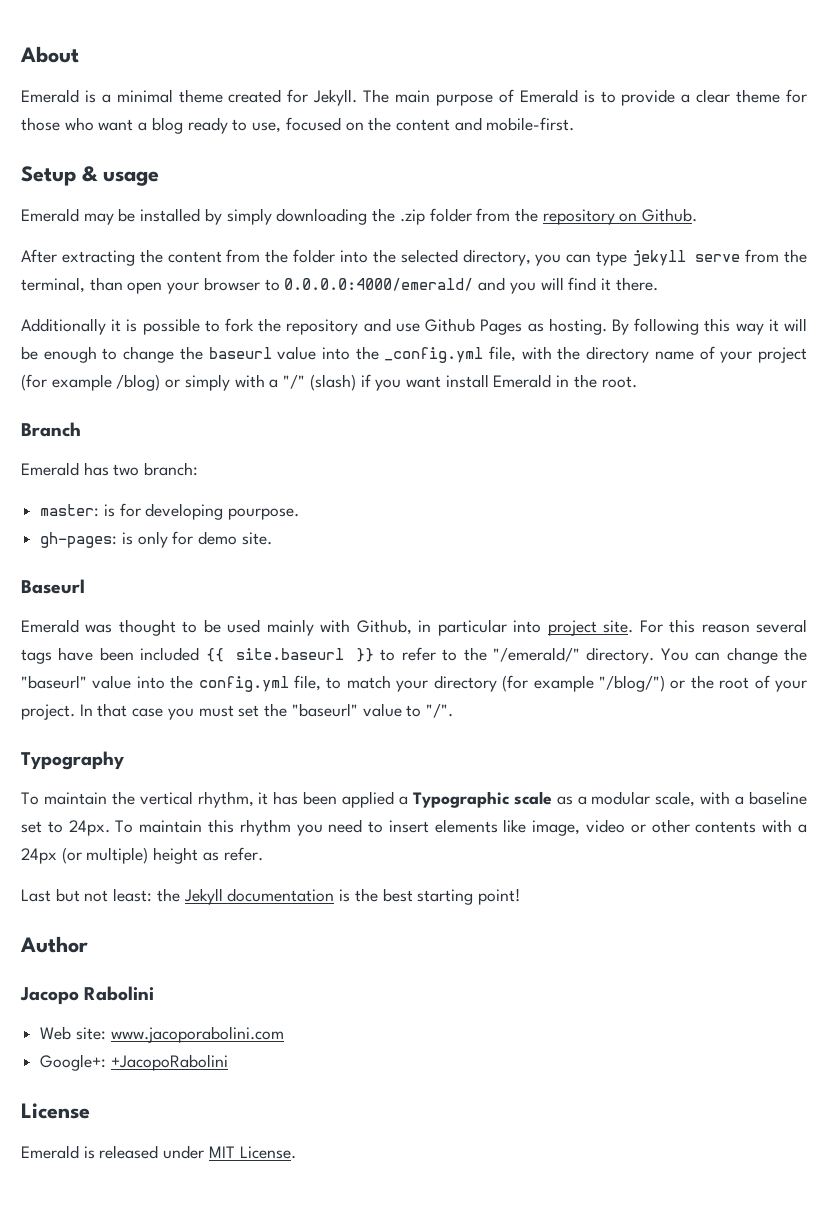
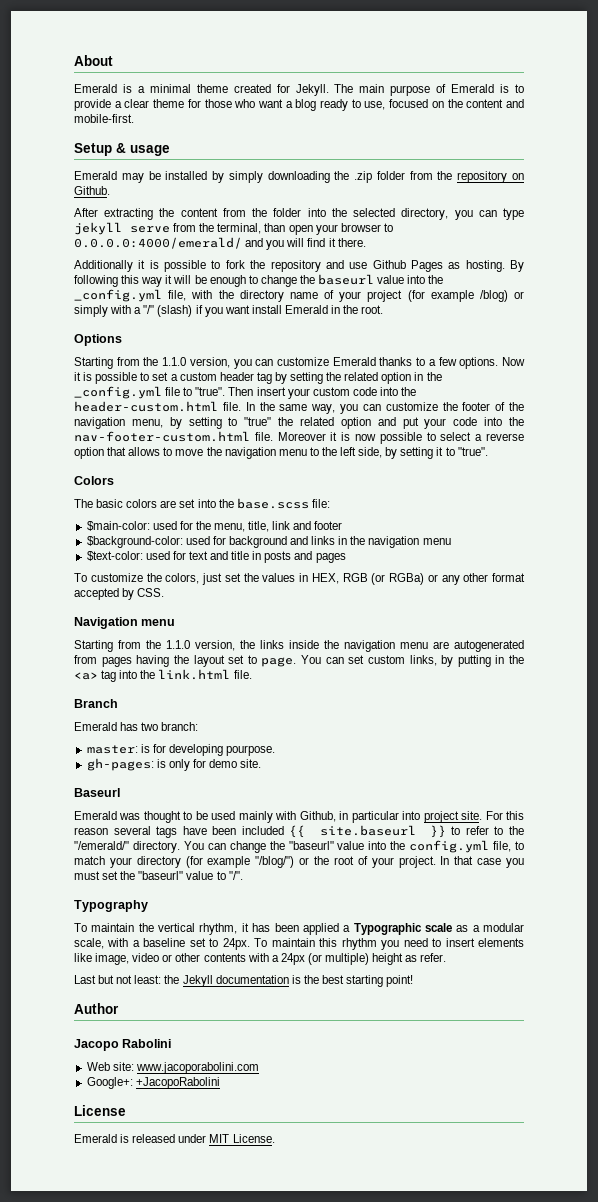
+ Options
+ Starting from the 1.1.0 version, you can customize Emerald thanks to a few options. Now it is possible to set a custom header tag by setting the related option in the _config.yml file to "true". Then insert your custom code into the header-custom.html file. In the same way, you can customize the footer of the navigation menu, by setting to "true" the related option and put your code into the nav-footer-custom.html file. Moreover it is now possible to select a reverse option that allows to move the navigation menu to the left side, by setting it to "true".
+ Colors
+ The basic colors are set into the base.scss file:
+ $main-color: used for the menu, title, link and footer
+ $background-color: used for background and links in the navigation menu
+ $text-color: used for text and title in posts and pages
+ To customize the colors, just set the values in HEX, RGB (or RGBa) or any other format accepted by CSS.
+ Navigation menu
+ Starting from the 1.1.0 version, the links inside the navigation menu are autogenerated from pages having the layout set to page. You can set custom links, by putting in the <a> tag into the link.html file.

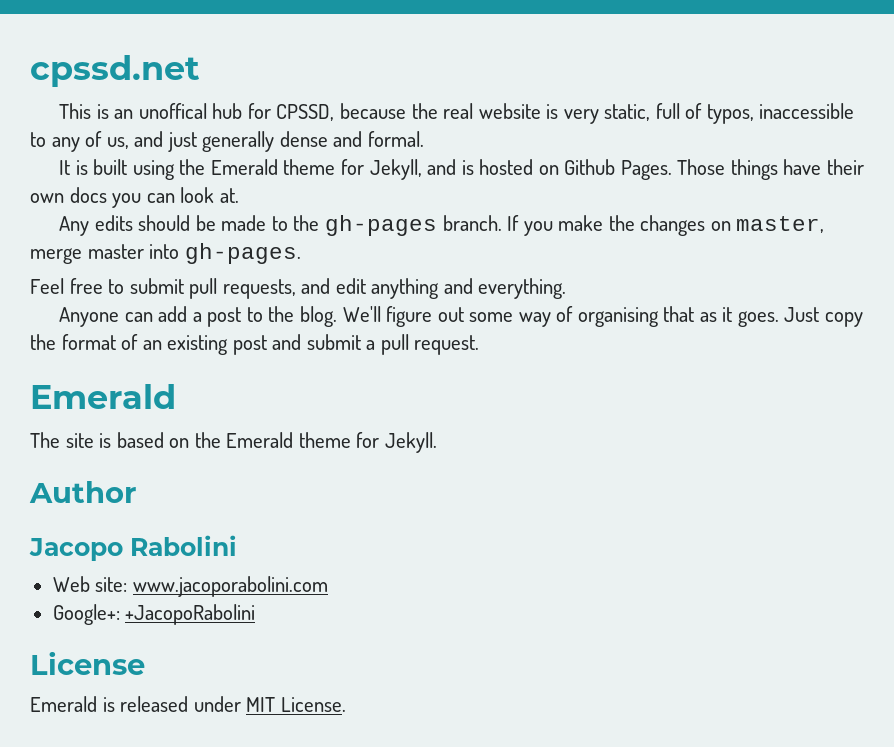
- About
- Emerald is a minimal theme created for Jekyll. The main purpose of Emerald is to provide a clear theme for those who want a blog ready to use, focused on the content and mobile-first.
- Setup & usage
- Emerald may be installed by simply downloading the .zip folder from the repository on Github.
- After extracting the content from the folder into the selected directory, you can type jekyll serve from the terminal, than open your browser to 0.0.0.0:4000/emerald/ and you will find it there.
- Additionally it is possible to fork the repository and use Github Pages as hosting. By following this way it will be enough to change the baseurl value into the _config.yml file, with the directory name of your project (for example /blog) or simply with a "/" (slash) if you want install Emerald in the root.
- Options
- Starting from the 1.1.0 version, you can customize Emerald thanks to a few options. Now it is possible to set a custom header tag by setting the related option in the _config.yml file to "true". Then insert your custom code into the header-custom.html file. In the same way, you can customize the footer of the navigation menu, by setting to "true" the related option and put your code into the nav-footer-custom.html file. Moreover it is now possible to select a reverse option that allows to move the navigation menu to the left side, by setting it to "true".
- Colors
- The basic colors are set into the base.scss file:
- $main-color: used for the menu, title, link and footer
- $background-color: used for background and links in the navigation menu
- $text-color: used for text and title in posts and pages
- To customize the colors, just set the values in HEX, RGB (or RGBa) or any other format accepted by CSS.
- Navigation menu
- Starting from the 1.1.0 version, the links inside the navigation menu are autogenerated from pages having the layout set to page. You can set custom links, by putting in the <a> tag into the link.html file.
- Branch
- Emerald has two branch:
- master: is for developing pourpose.
- gh-pages: is only for demo site.
- Baseurl
- Emerald was thought to be used mainly with Github, in particular into project site. For this reason several tags have been included {{ site.baseurl }} to refer to the "/emerald/" directory. You can change the "baseurl" value into the config.yml file, to match your directory (for example "/blog/") or the root of your project. In that case you must set the "baseurl" value to "/".
- Typography
- To maintain the vertical rhythm, it has been applied a Typographic scale as a modular scale, with a baseline set to 24px. To maintain this rhythm you need to insert elements like image, video or other contents with a 24px (or multiple) height as refer.
- Last but not least: the Jekyll documentation is the best starting point!
+ cpssd.net
+ This is an unoffical hub for CPSSD, because the real website is very static, full of typos, inaccessible to any of us, and just generally dense and formal.
+ It is built using the Emerald theme for Jekyll, and is hosted on Github Pages. Those things have their own docs you can look at.
+ Any edits should be made to the gh-pages branch. If you make the changes on master, merge master into gh-pages.
+ Feel free to submit pull requests, and edit anything and everything.
+ Anyone can add a post to the blog. We'll figure out some way of organising that as it goes. Just copy the format of an existing post and submit a pull request.
+ Emerald
+ The site is based on the Emerald theme for Jekyll.

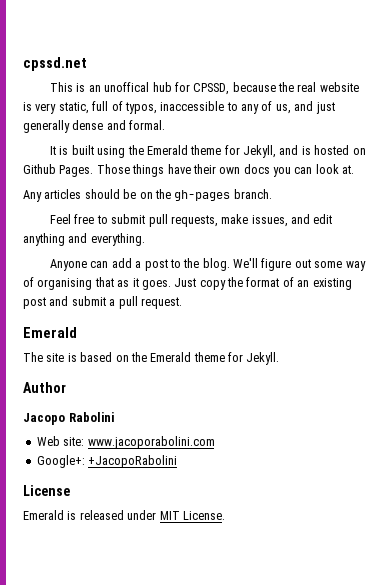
- Any edits should be made to the gh-pages branch. If you make the changes on master, merge master into gh-pages.
+ Any articles should be on the gh-pages branch.
- Feel free to submit pull requests, and edit anything and everything.
+ Feel free to submit pull requests, make issues, and edit anything and everything.

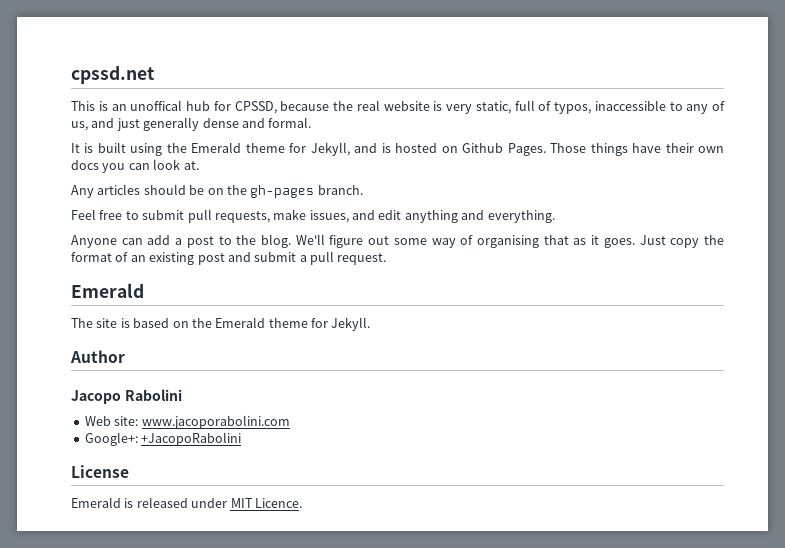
- Emerald is released under MIT License.
+ Emerald is released under MIT Licence.

